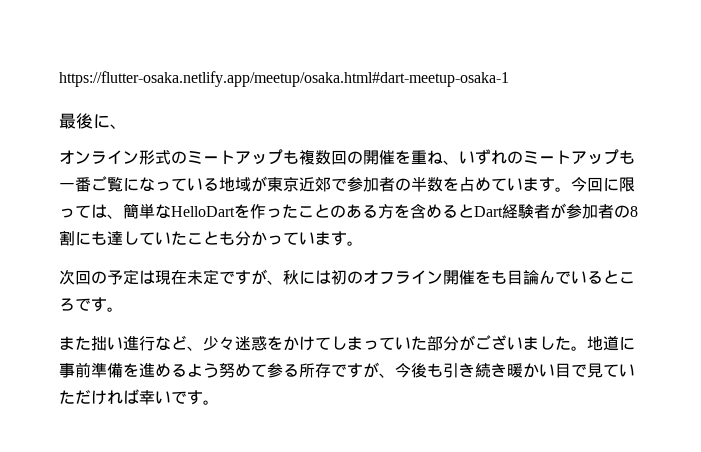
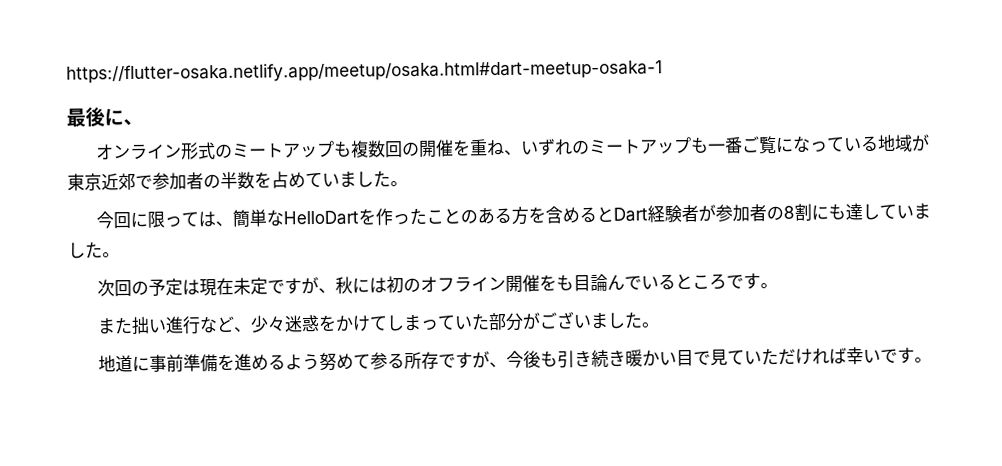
- オンライン形式のミートアップも複数回の開催を重ね、いずれのミートアップも一番ご覧になっている地域が東京近郊で参加者の半数を占めています。今回に限っては、簡単なHelloDartを作ったことのある方を含めるとDart経験者が参加者の8割にも達していたことも分かっています。
+ オンライン形式のミートアップも複数回の開催を重ね、いずれのミートアップも一番ご覧になっている地域が東京近郊で参加者の半数を占めていました。
+ 今回に限っては、簡単なHelloDartを作ったことのある方を含めるとDart経験者が参加者の8割にも達していました。
- また拙い進行など、少々迷惑をかけてしまっていた部分がございました。地道に事前準備を進めるよう努めて参る所存ですが、今後も引き続き暖かい目で見ていただければ幸いです。
+ また拙い進行など、少々迷惑をかけてしまっていた部分がございました。
+ 地道に事前準備を進めるよう努めて参る所存ですが、今後も引き続き暖かい目で見ていただければ幸いです。

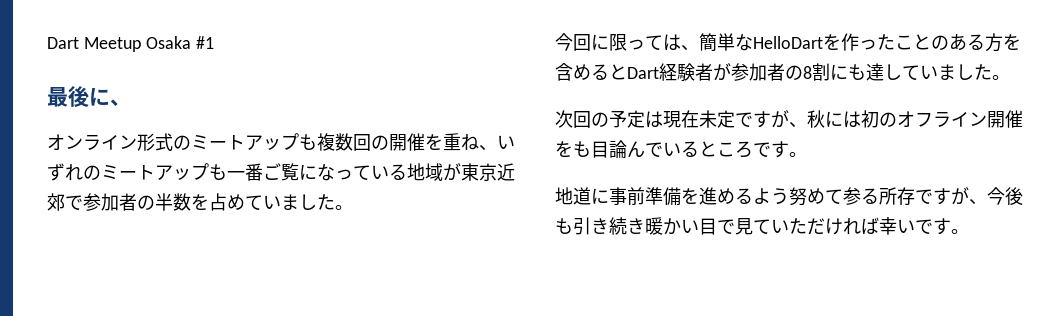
- https://flutter-osaka.netlify.app/meetup/osaka.html#dart-meetup-osaka-1
+ Dart Meetup Osaka #1
- また拙い進行など、少々迷惑をかけてしまっていた部分がございました。

